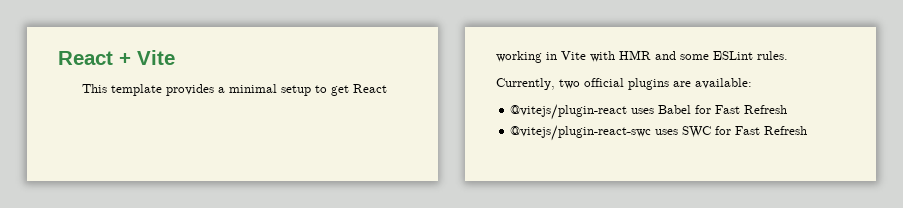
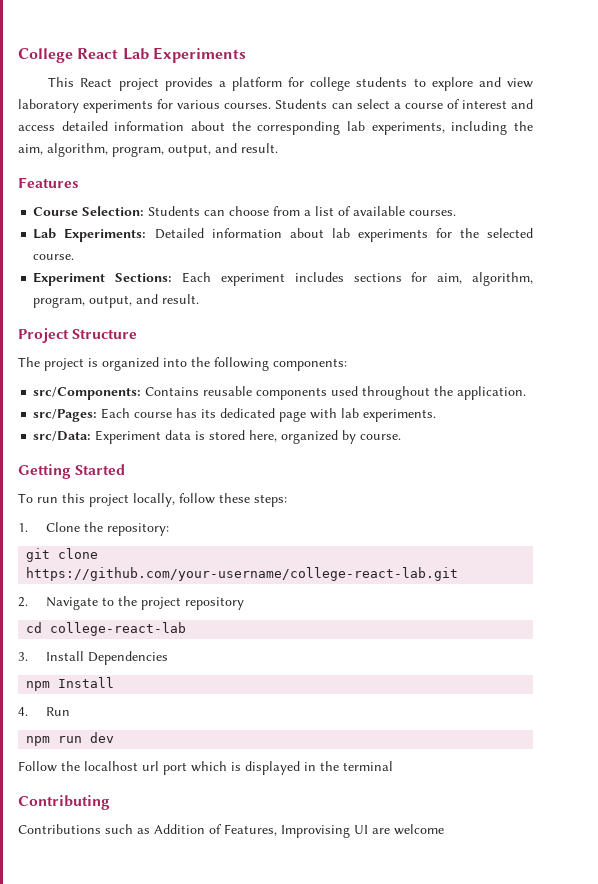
- React + Vite
- This template provides a minimal setup to get React working in Vite with HMR and some ESLint rules.
- Currently, two official plugins are available:
- @vitejs/plugin-react uses Babel for Fast Refresh
- @vitejs/plugin-react-swc uses SWC for Fast Refresh
+ College React Lab Experiments
+ This React project provides a platform for college students to explore and view laboratory experiments for various courses. Students can select a course of interest and access detailed information about the corresponding lab experiments, including the aim, algorithm, program, output, and result.
+ Features
+ Course Selection: Students can choose from a list of available courses.
+ Lab Experiments: Detailed information about lab experiments for the selected course.
+ Experiment Sections: Each experiment includes sections for aim, algorithm, program, output, and result.
+ Project Structure
+ The project is organized into the following components:
+ src/Components: Contains reusable components used throughout the application.
+ src/Pages: Each course has its dedicated page with lab experiments.
+ src/Data: Experiment data is stored here, organized by course.
+ Getting Started
+ To run this project locally, follow these steps:
+ 1. Clone the repository:
+ git clone https://github.com/your-username/college-react-lab.git
+ 2. Navigate to the project repository
+ cd college-react-lab
+ 3. Install Dependencies
+ npm Install
+ 4. Run
+ npm run dev
+ Follow the localhost url port which is displayed in the terminal
+ Contributing
+ Contributions such as Addition of Features, Improvising UI are welcome

